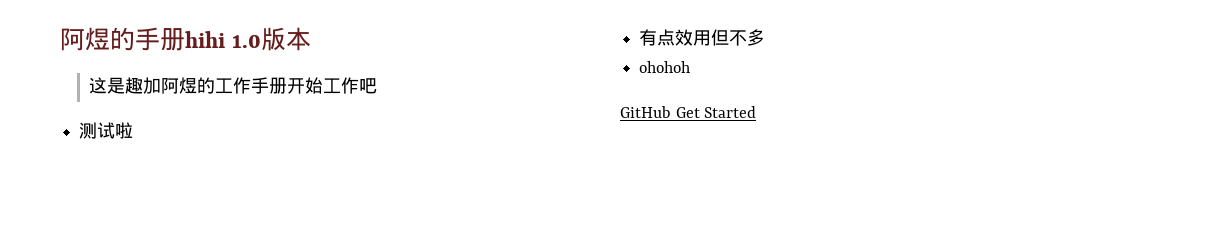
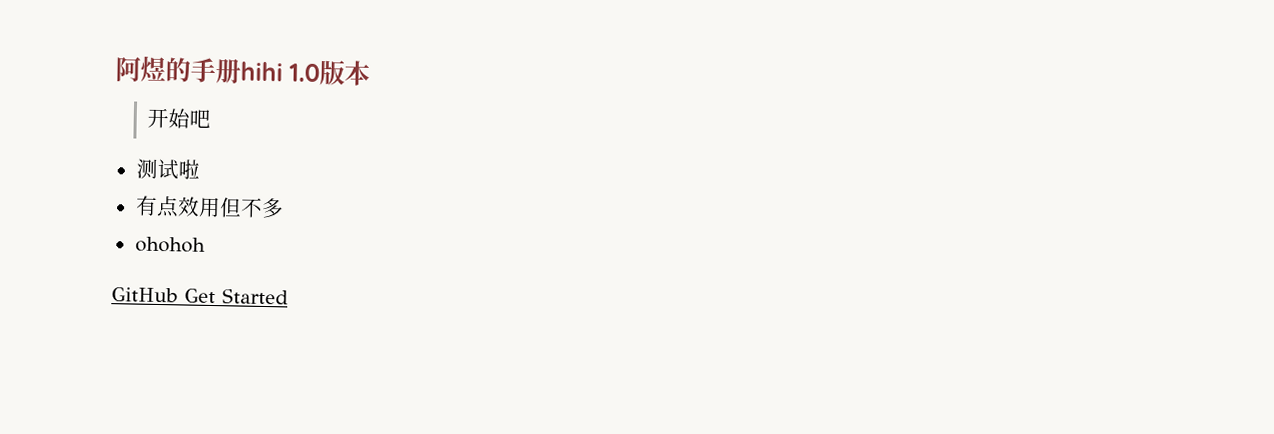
- 这是趣加阿煜的工作手册开始工作吧
+ 开始吧

